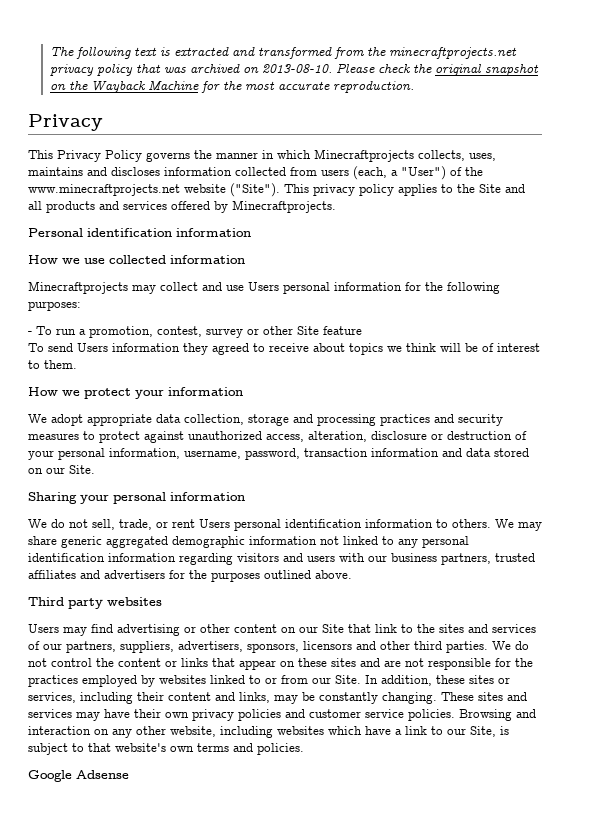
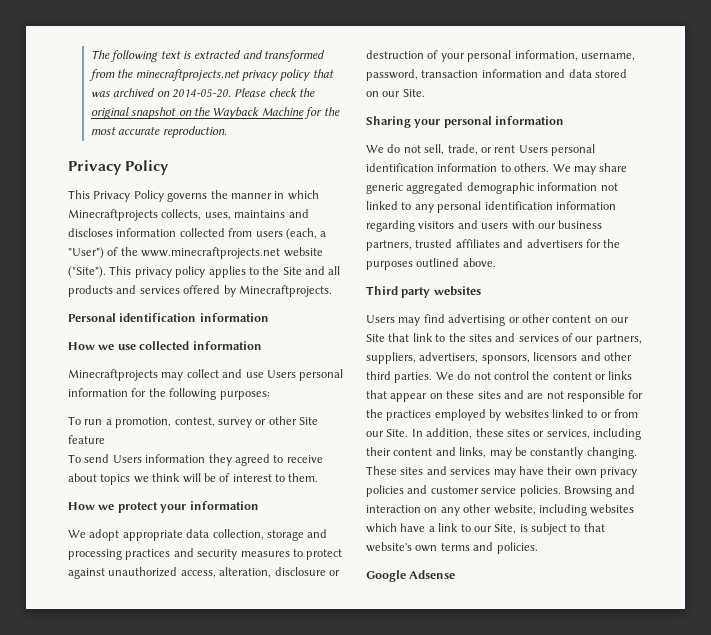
- The following text is extracted and transformed from the minecraftprojects.net privacy policy that was archived on 2013-08-10.
+ The following text is extracted and transformed from the minecraftprojects.net privacy policy that was archived on 2014-05-20.
  Please check the original snapshot on the Wayback Machine for the most accurate reproduction.
- Privacy
+ Privacy Policy
- - To run a promotion, contest, survey or other Site feature
+ To run a promotion, contest, survey or other Site feature

